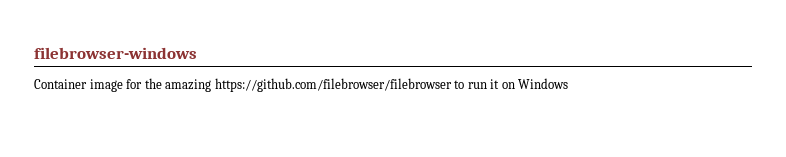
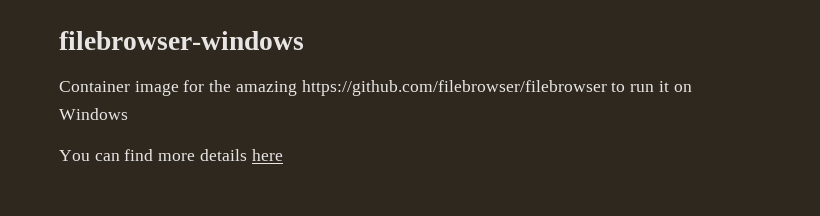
+ You can find more details here

